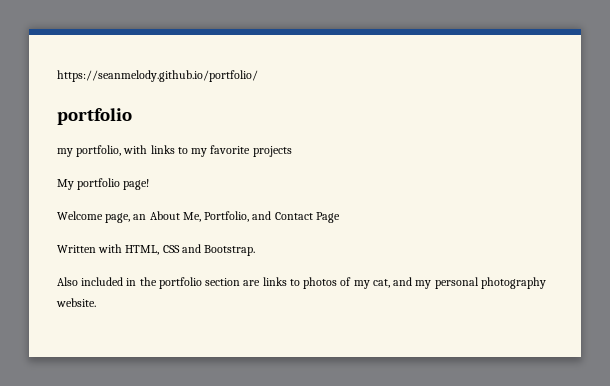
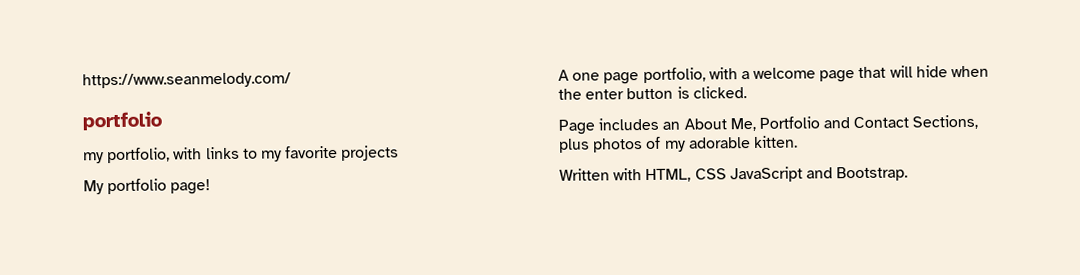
- https://seanmelody.github.io/portfolio/
+ https://www.seanmelody.com/
- Welcome page, an About Me, Portfolio, and Contact Page
+ A one page portfolio, with a welcome page that will hide when the enter button is clicked.
+ Page includes an About Me, Portfolio and Contact Sections, plus photos of my adorable kitten.
- Written with HTML, CSS and Bootstrap.
+ Written with HTML, CSS JavaScript and Bootstrap.
- Also included in the portfolio section are links to photos of my cat, and my personal photography website.

